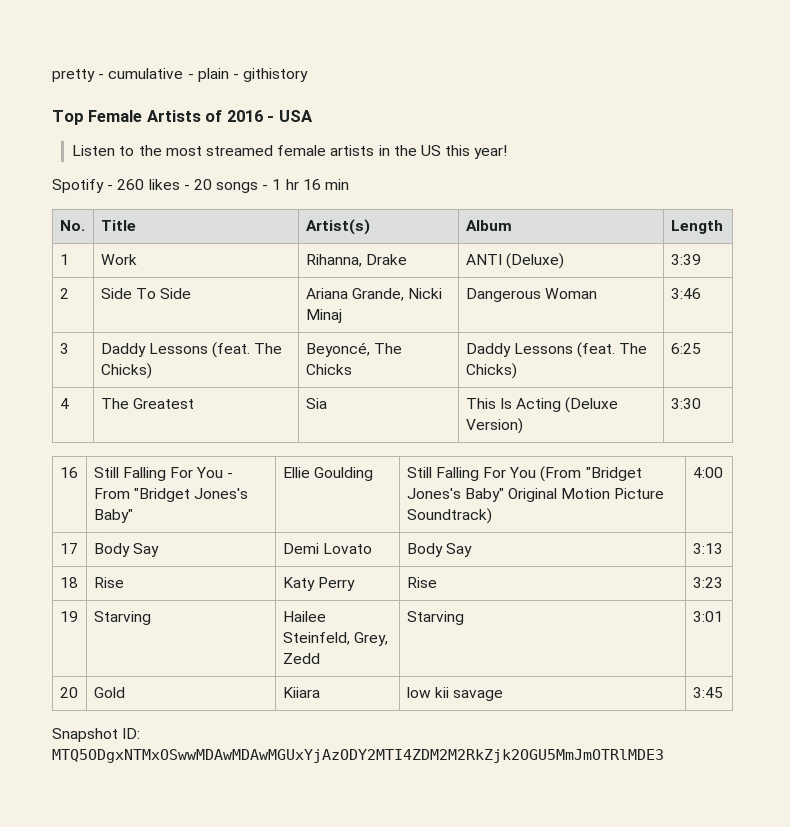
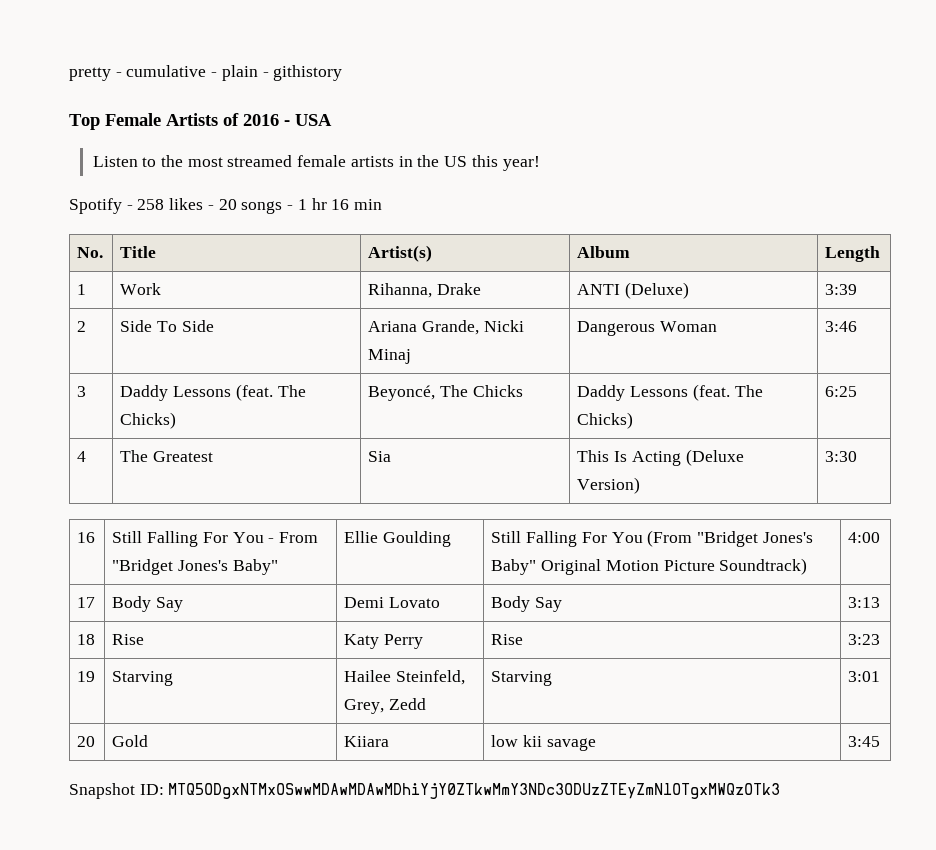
- Spotify - 260 likes - 20 songs - 1 hr 16 min
+ Spotify - 258 likes - 20 songs - 1 hr 16 min
- Snapshot ID: MTQ5ODgxNTMxOSwwMDAwMDAwMGUxYjAzODY2MTI4ZDM2M2RkZjk2OGU5MmJmOTRlMDE3
+ Snapshot ID: MTQ5ODgxNTMxOSwwMDAwMDAwMDhiYjY0ZTkwMmY3NDc3ODUzZTEyZmNlOTgxMWQzOTk3

